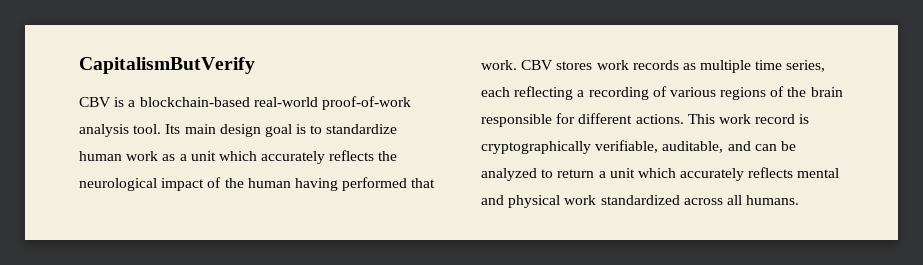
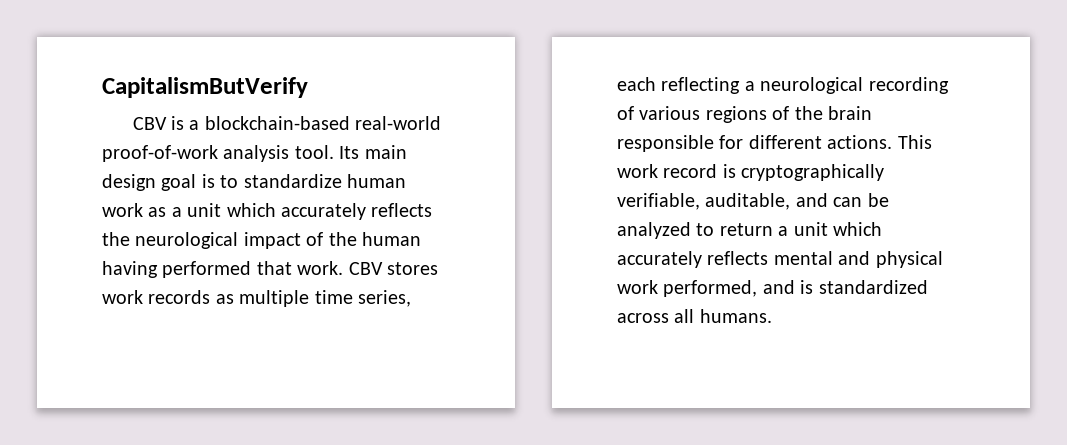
- CBV stores work records as multiple time series, each reflecting a recording of various regions of the brain responsible for different actions.
+ CBV stores work records as multiple time series, each reflecting a neurological recording of various regions of the brain responsible for different actions.
- This work record is cryptographically verifiable, auditable, and can be analyzed to return a unit which accurately reflects mental and physical work standardized across all humans.
+ This work record is cryptographically verifiable, auditable, and can be analyzed to return a unit which accurately reflects mental and physical work performed, and is standardized across all humans.

